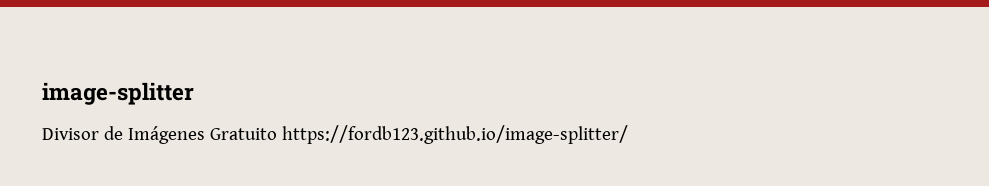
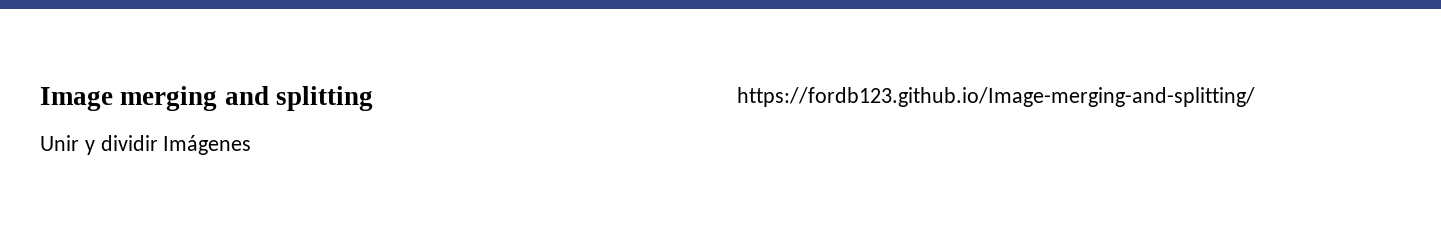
- image-splitter
- Divisor de Imágenes Gratuito https://fordb123.github.io/image-splitter/
+ Image merging and splitting
+ Unir y dividir Imágenes https://fordb123.github.io/Image-merging-and-splitting/

